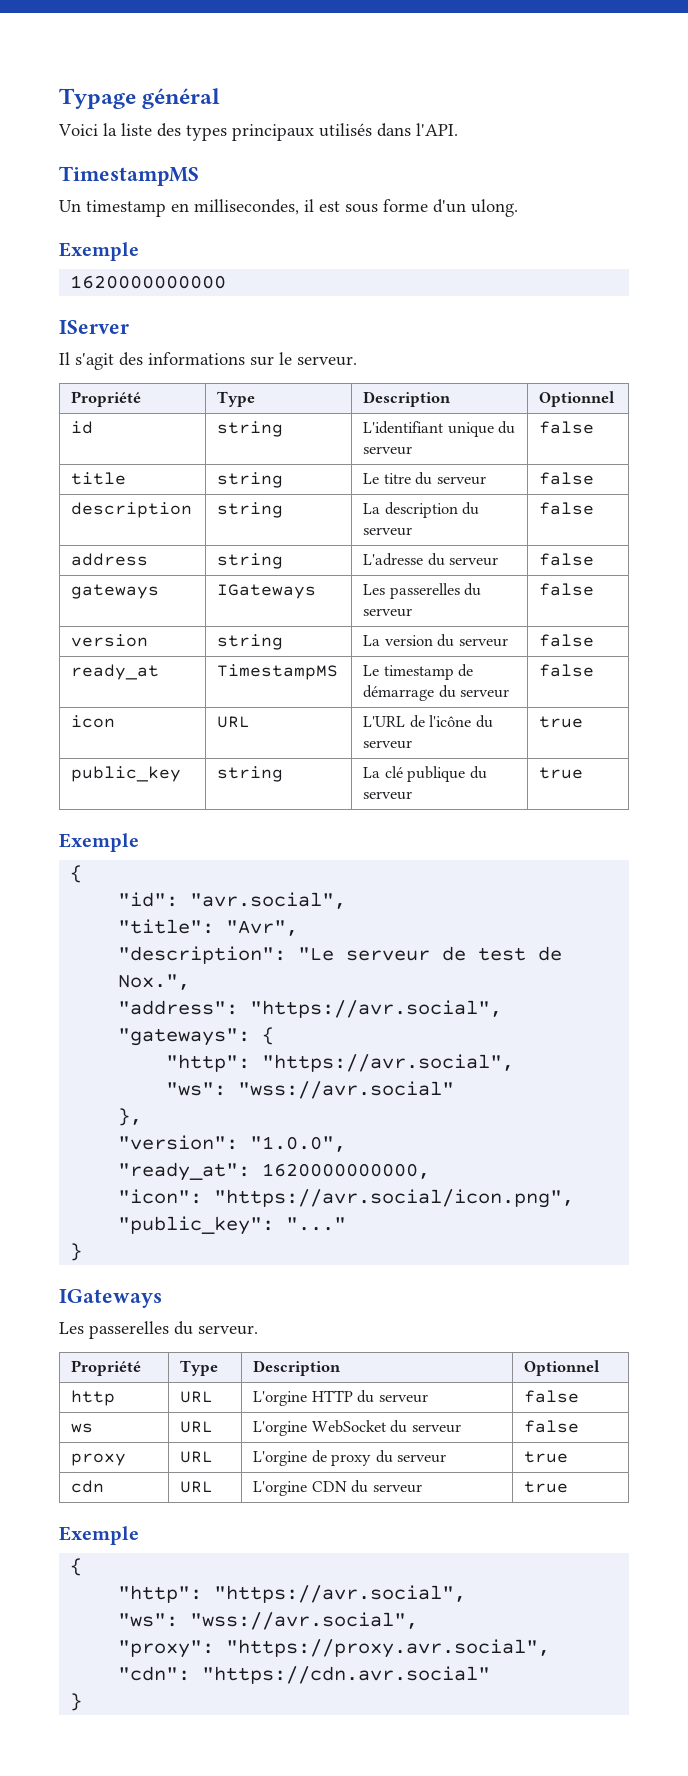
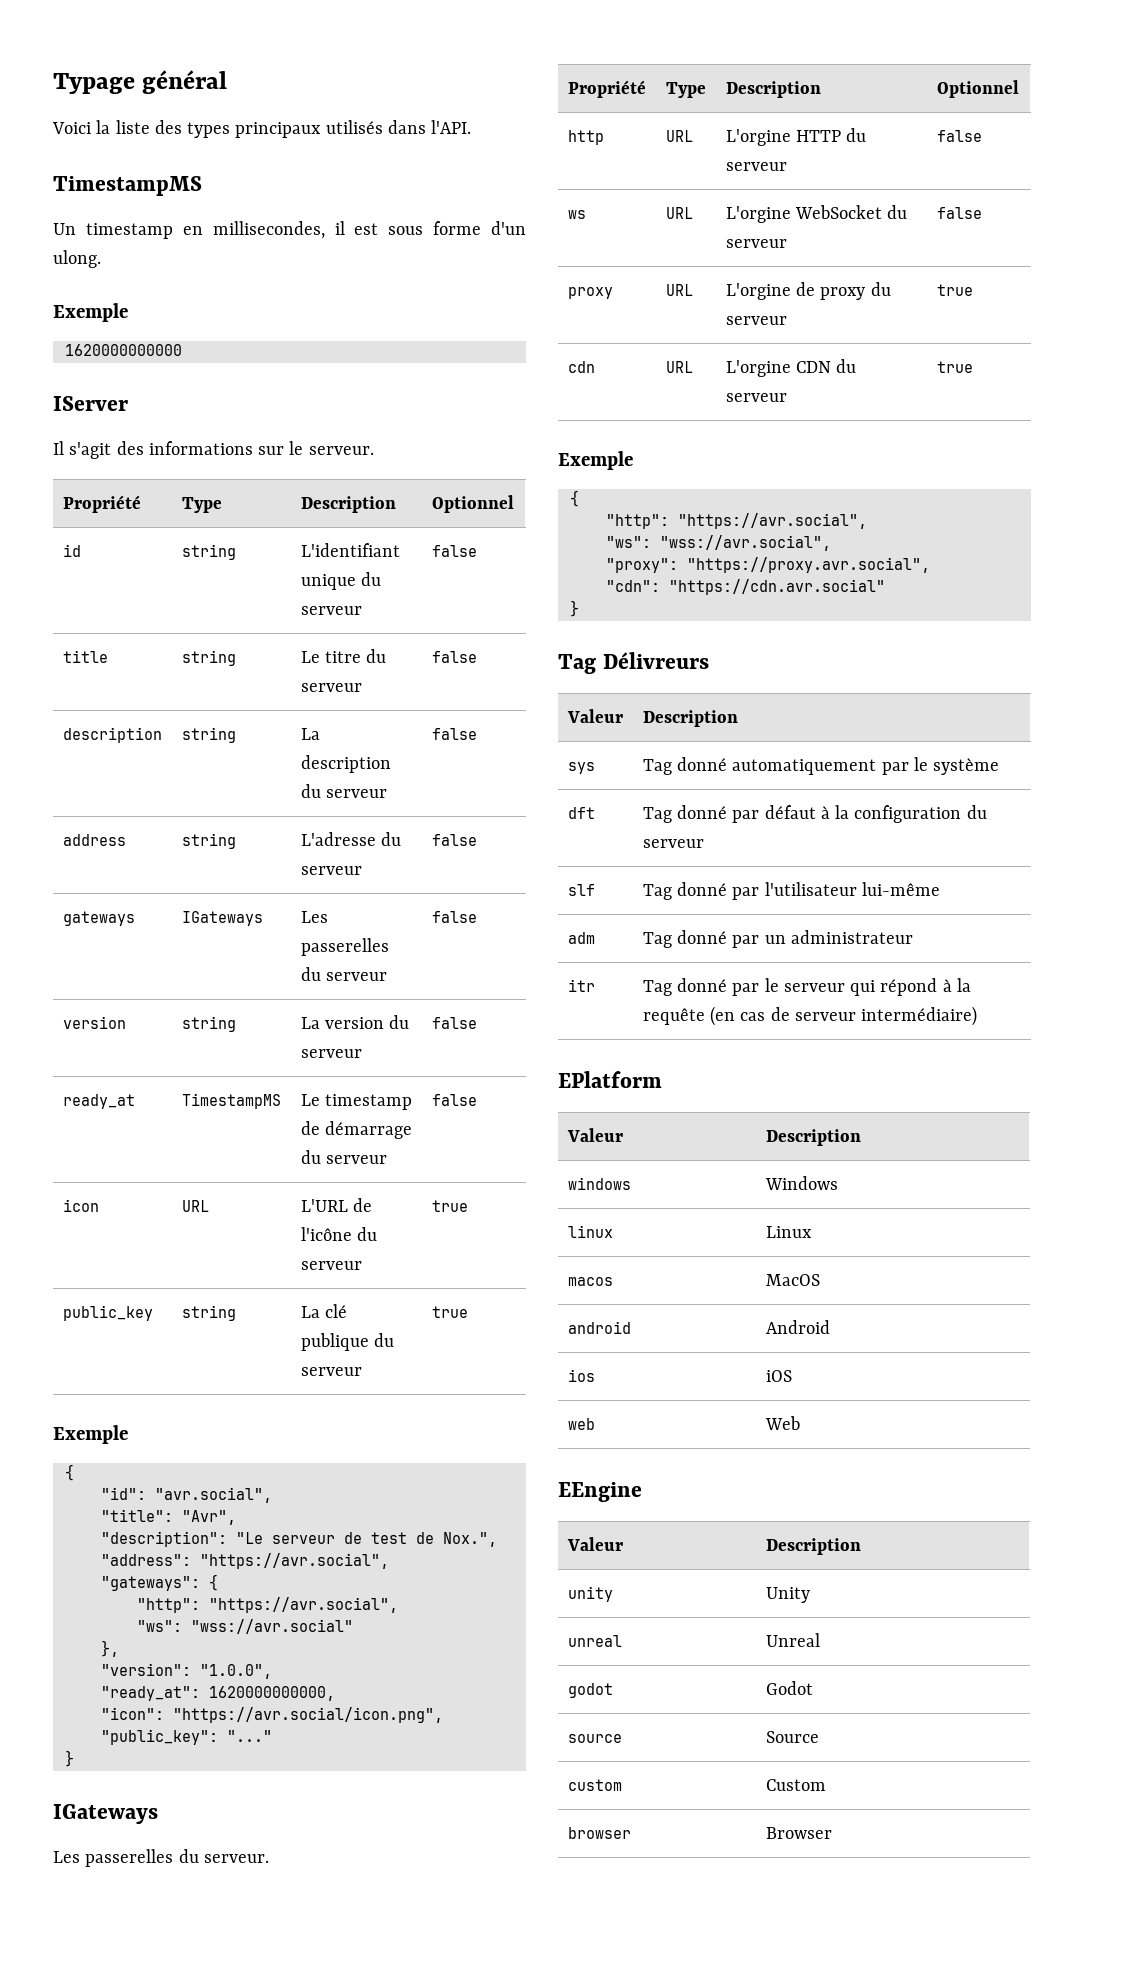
+ Tag Délivreurs
+ Valeur | Description
+ sys | Tag donné automatiquement par le système
+ dft | Tag donné par défaut à la configuration du serveur
+ slf | Tag donné par l'utilisateur lui-même
+ adm | Tag donné par un administrateur
+ itr | Tag donné par le serveur qui répond à la requête (en cas de serveur intermédiaire)
+ EPlatform
+ Valeur | Description
+ windows | Windows
+ linux | Linux
+ macos | MacOS
+ android | Android
+ ios | iOS
+ web | Web
+ EEngine
+ Valeur | Description
+ unity | Unity
+ unreal | Unreal
+ godot | Godot
+ source | Source
+ custom | Custom
+ browser | Browser

